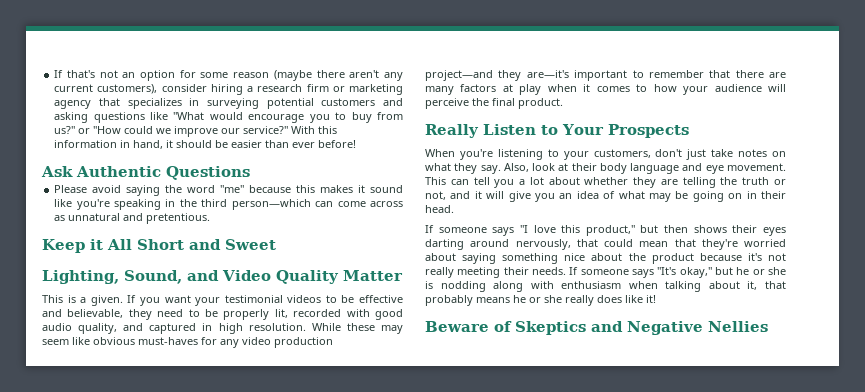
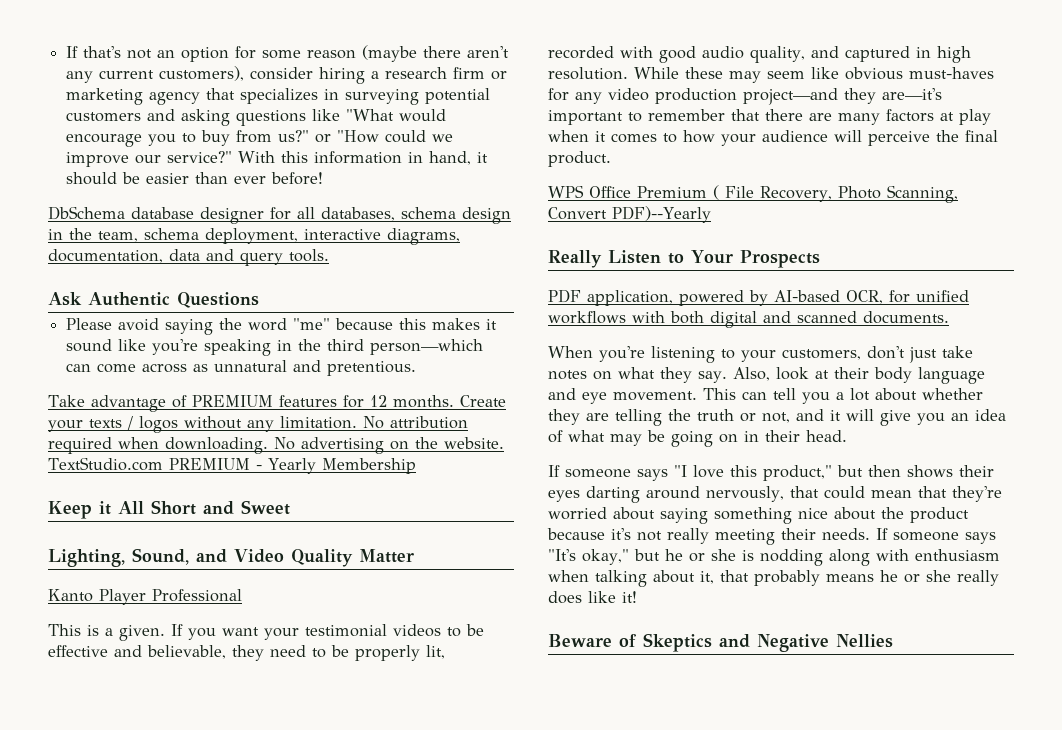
+ DbSchema database designer for all databases, schema design in the team, schema deployment, interactive diagrams, documentation, data and query tools.
+ Take advantage of PREMIUM features for 12 months. Create your texts / logos without any limitation. No attribution required when downloading. No advertising on the website. TextStudio.com PREMIUM - Yearly Membership
+ Kanto Player Professional
+ WPS Office Premium ( File Recovery, Photo Scanning, Convert PDF)--Yearly
+ PDF application, powered by AI-based OCR, for unified workflows with both digital and scanned documents.

